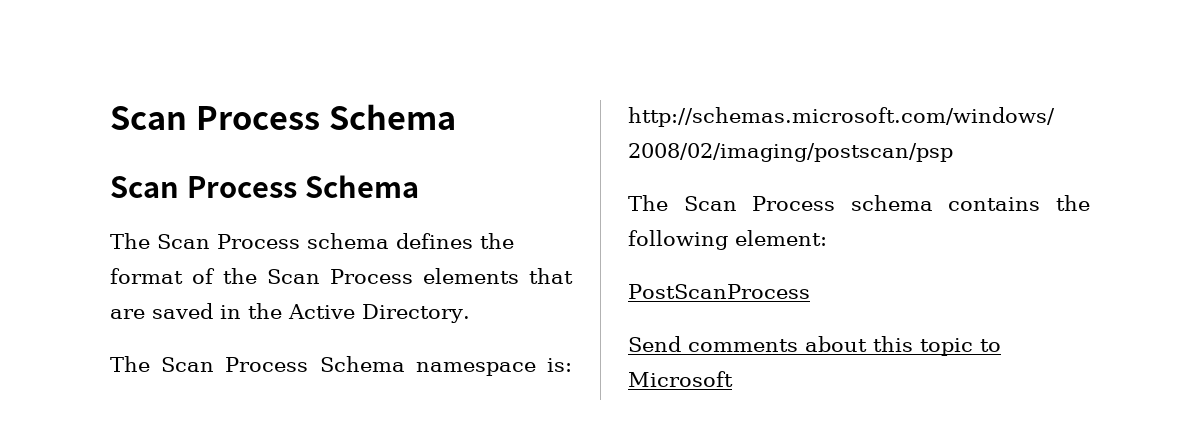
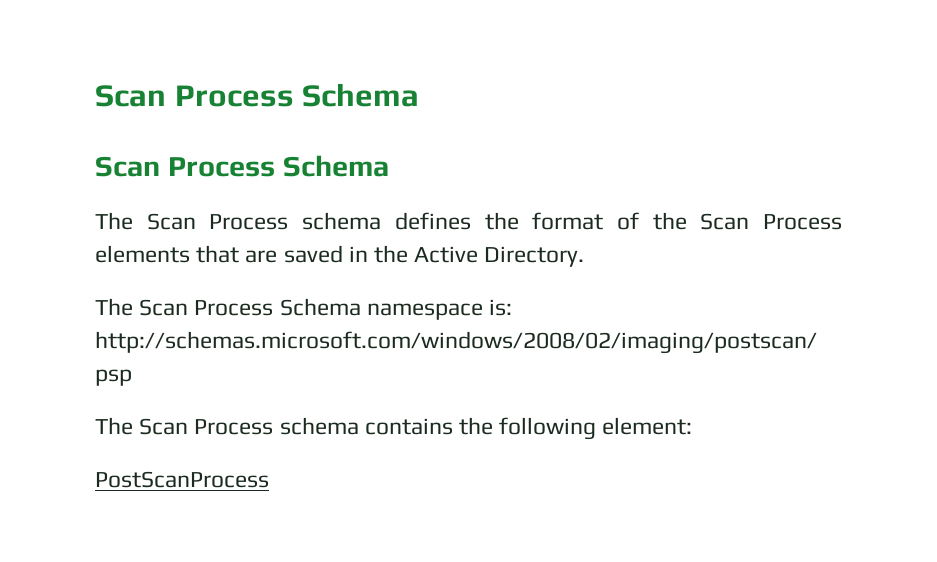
- Send comments about this topic to Microsoft

